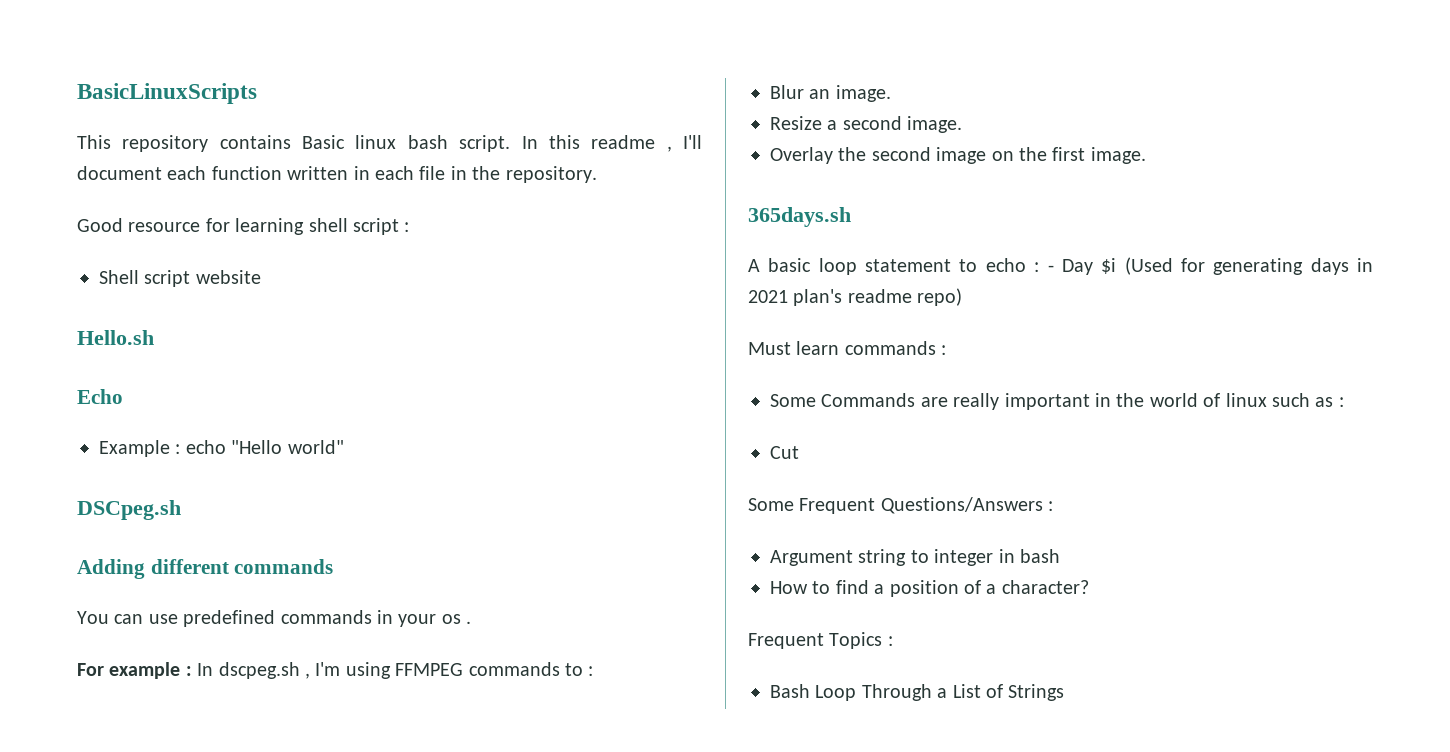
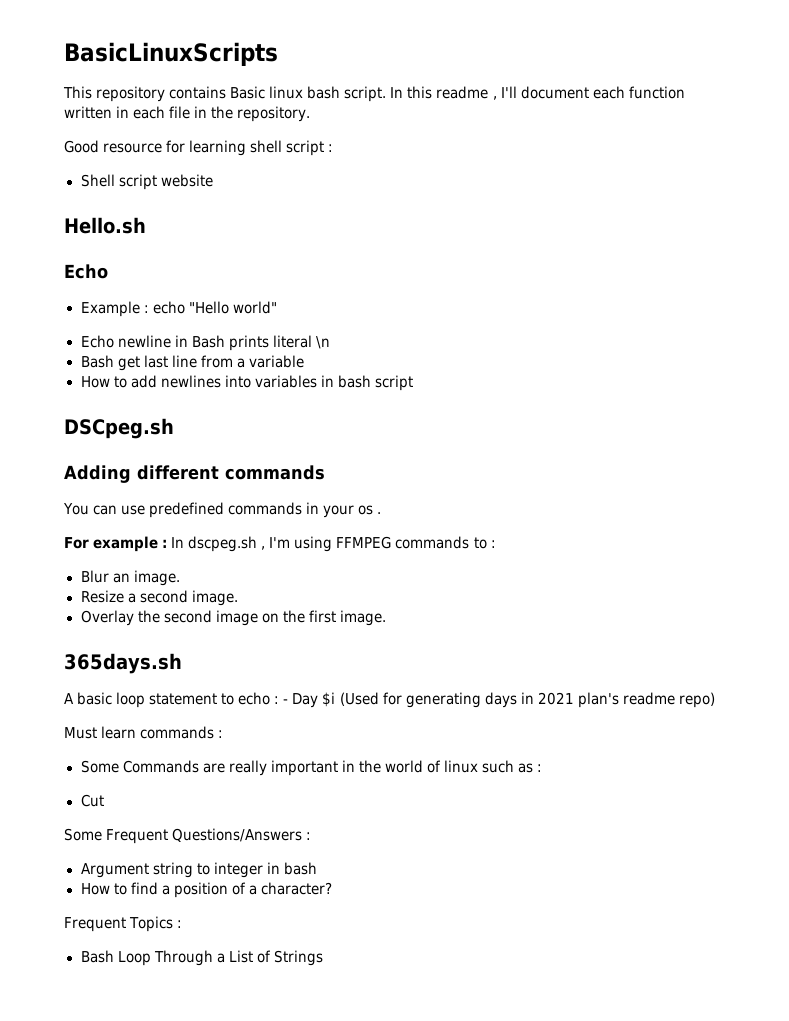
+ Echo newline in Bash prints literal \n
+ Bash get last line from a variable
+ How to add newlines into variables in bash script

